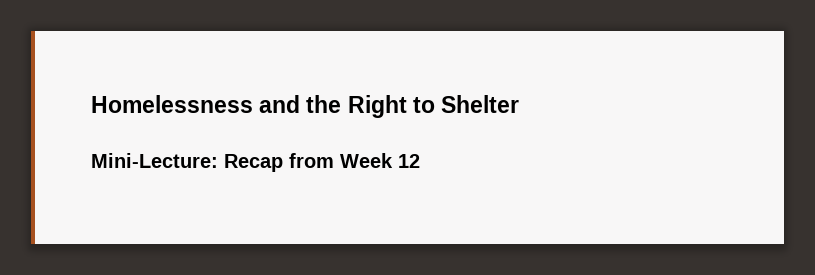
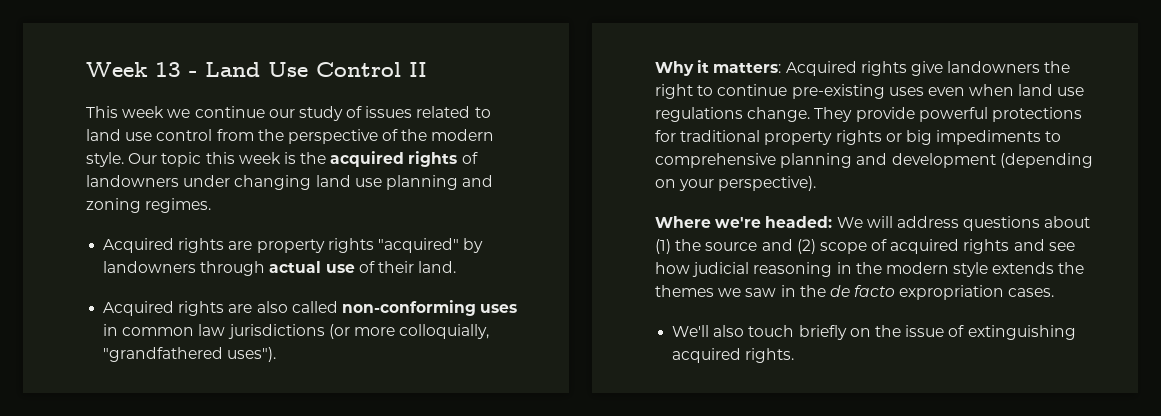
- Homelessness and the Right to Shelter
- Mini-Lecture: Recap from Week 12
+ Week 13 - Land Use Control II
+ This week we continue our study of issues related to land use control from the perspective of the modern style. Our topic this week is the acquired rights of landowners under changing land use planning and zoning regimes.
+ Acquired rights are property rights "acquired" by landowners through actual use of their land.
+ Acquired rights are also called non-conforming uses in common law jurisdictions (or more colloquially, "grandfathered uses").
+ Why it matters: Acquired rights give landowners the right to continue pre-existing uses even when land use regulations change. They provide powerful protections for traditional property rights or big impediments to comprehensive planning and development (depending on your perspective).
+ Where we're headed: We will address questions about (1) the source and (2) scope of acquired rights and see how judicial reasoning in the modern style extends the themes we saw in the de facto expropriation cases.
+ We'll also touch briefly on the issue of extinguishing acquired rights.

